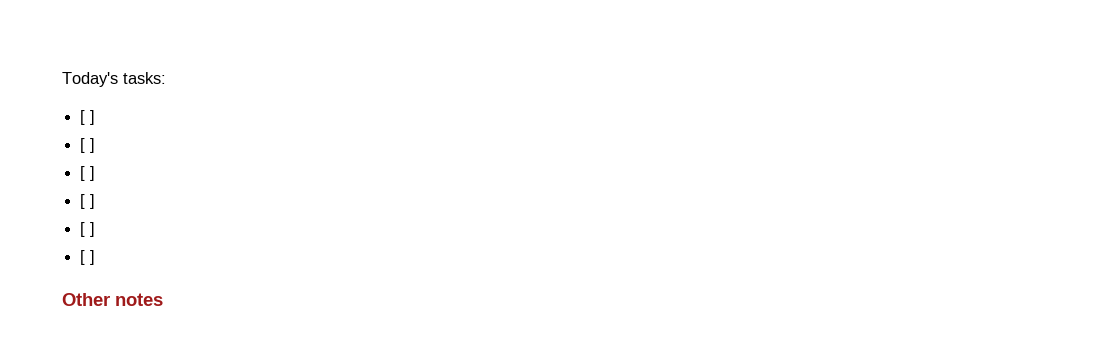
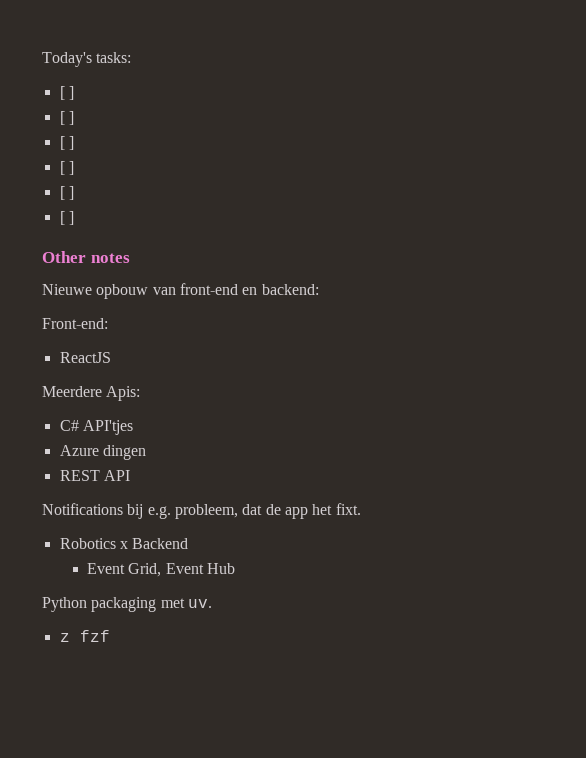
+ Nieuwe opbouw van front-end en backend:
+ Front-end:
+ ReactJS
+ Meerdere Apis:
+ C# API'tjes
+ Azure dingen
+ REST API
+ Notifications bij e.g. probleem, dat de app het fixt.
+ Robotics x Backend
+ Event Grid, Event Hub
+ Python packaging met uv.
+ z fzf

